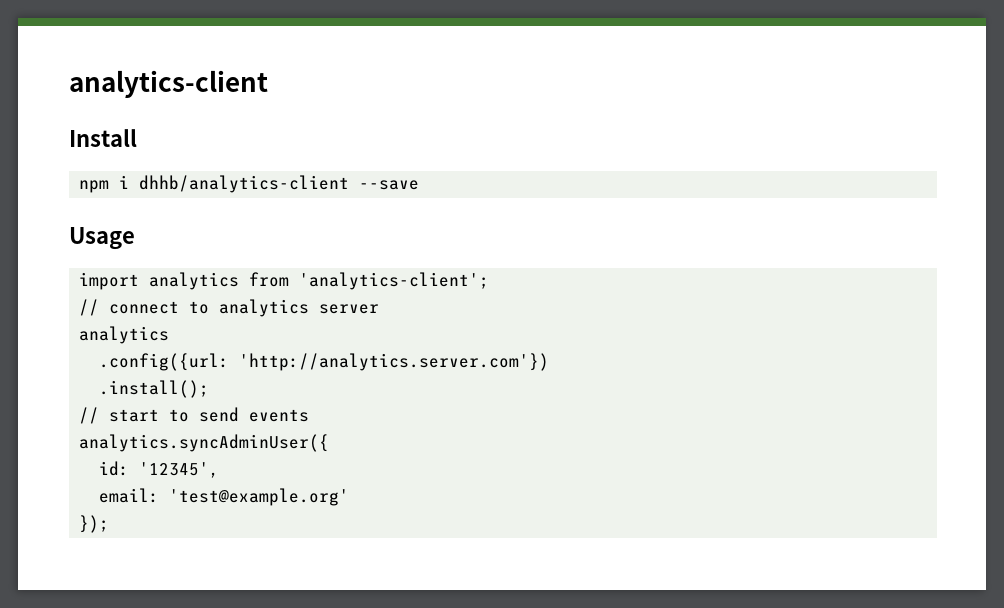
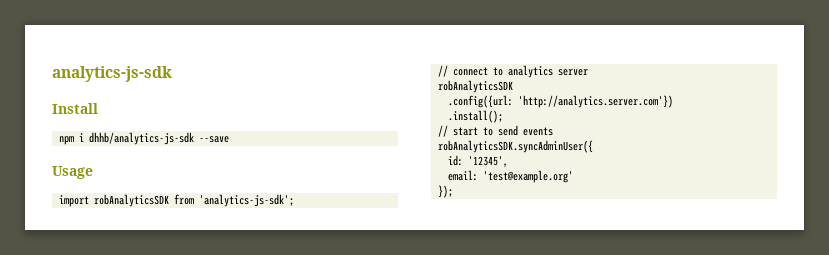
- analytics-client
+ analytics-js-sdk
- npm i dhhb/analytics-client --save
+ npm i dhhb/analytics-js-sdk --save
- import analytics from 'analytics-client';
+ import robAnalyticsSDK from 'analytics-js-sdk';
  // connect to analytics server
- analytics
+ robAnalyticsSDK
- analytics.syncAdminUser({
+ robAnalyticsSDK.syncAdminUser({

